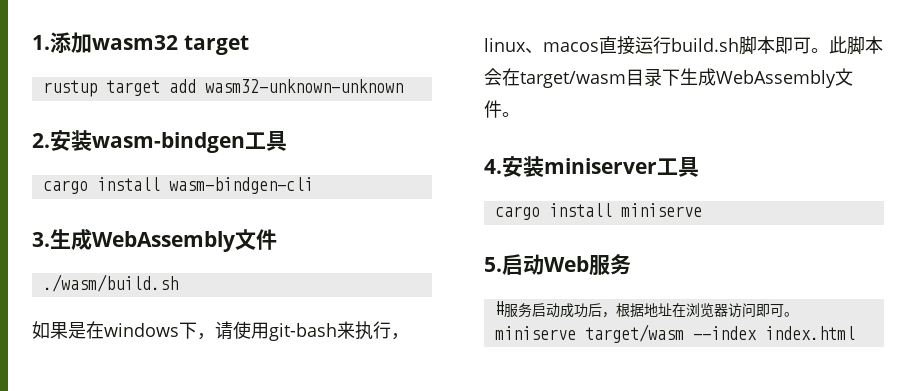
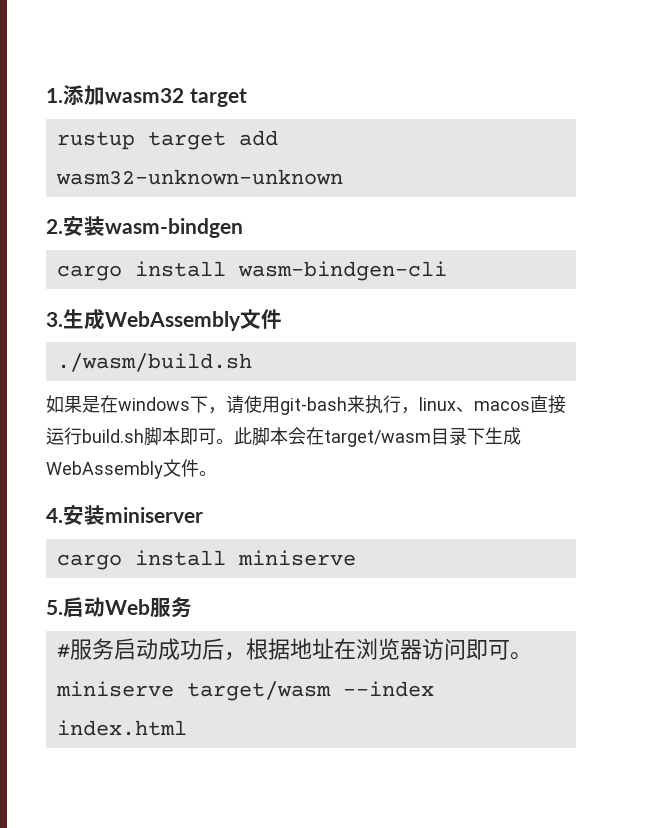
- 2.安装wasm-bindgen工具
+ 2.安装wasm-bindgen
- 4.安装miniserver工具
+ 4.安装miniserver

